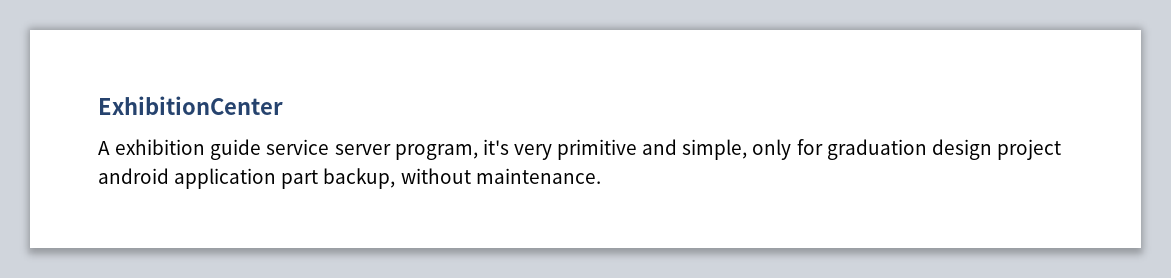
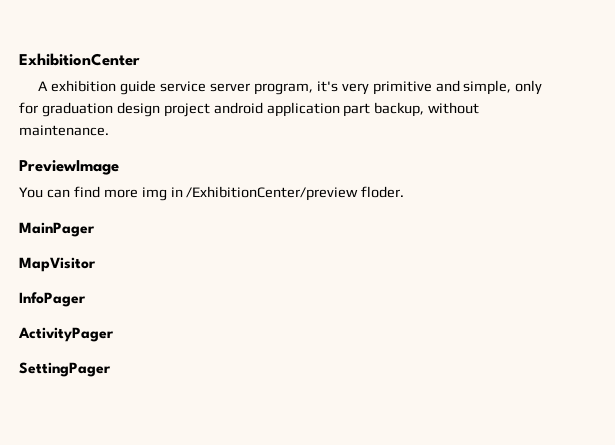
+ PreviewImage
+ You can find more img in /ExhibitionCenter/preview floder.
+ MainPager
+ MapVisitor
+ InfoPager
+ ActivityPager
+ SettingPager

